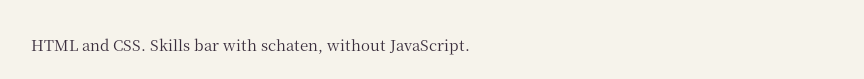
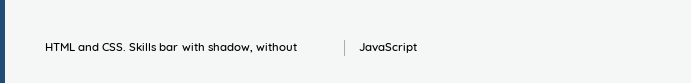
- HTML and CSS. Skills bar with schaten, without JavaScript.
+ HTML and CSS. Skills bar with shadow, without JavaScript

